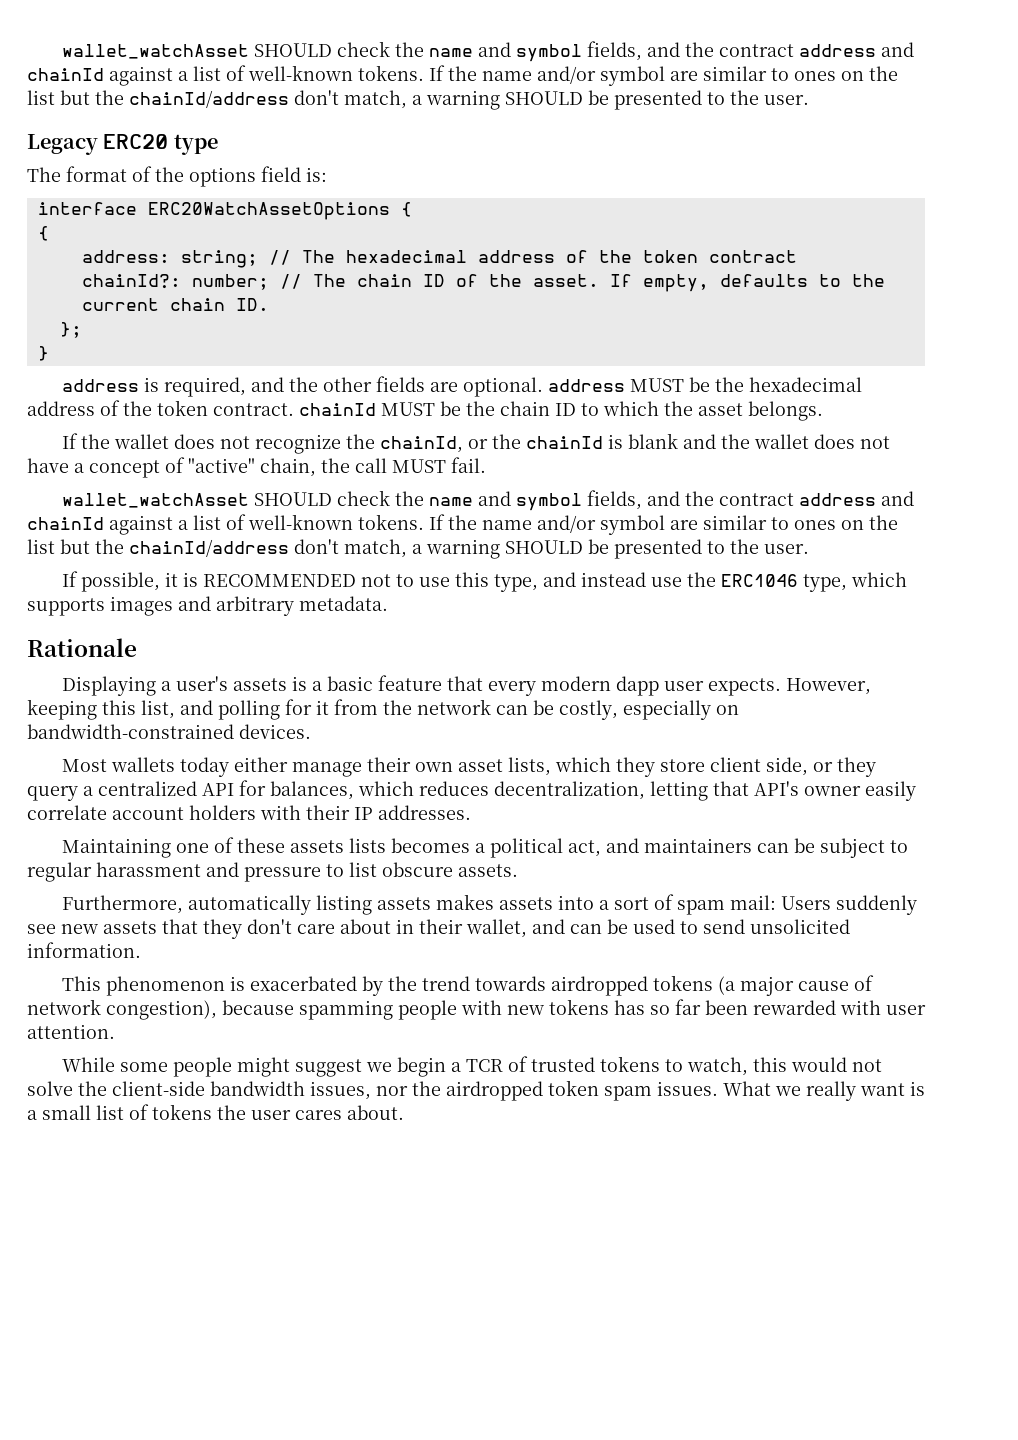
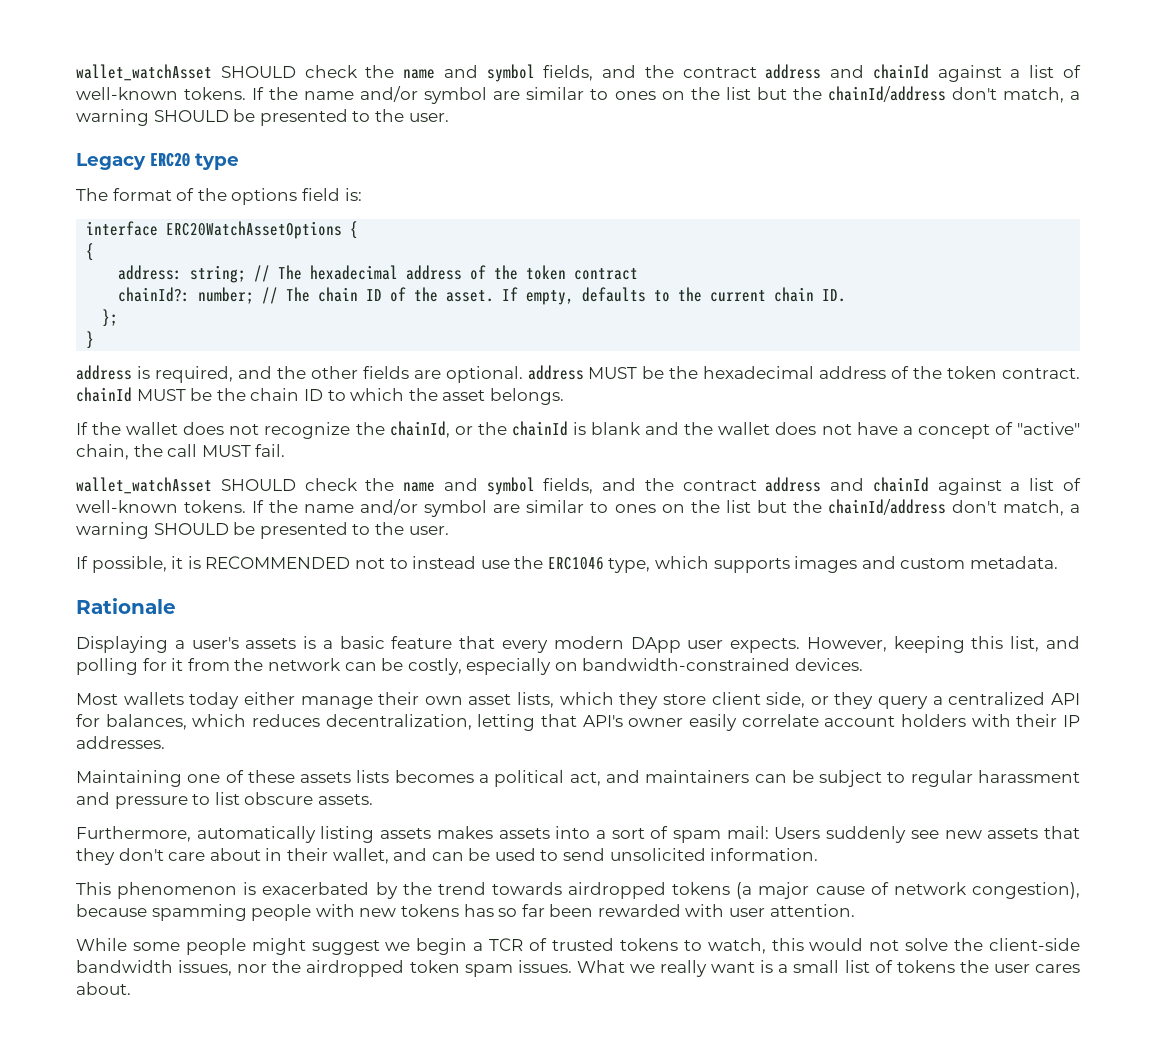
- If possible, it is RECOMMENDED not to use this type, and instead use the ERC1046 type, which supports images and arbitrary metadata.
+ If possible, it is RECOMMENDED not to instead use the ERC1046 type, which supports images and custom metadata.
- Displaying a user's assets is a basic feature that every modern dapp user expects.
+ Displaying a user's assets is a basic feature that every modern DApp user expects.

